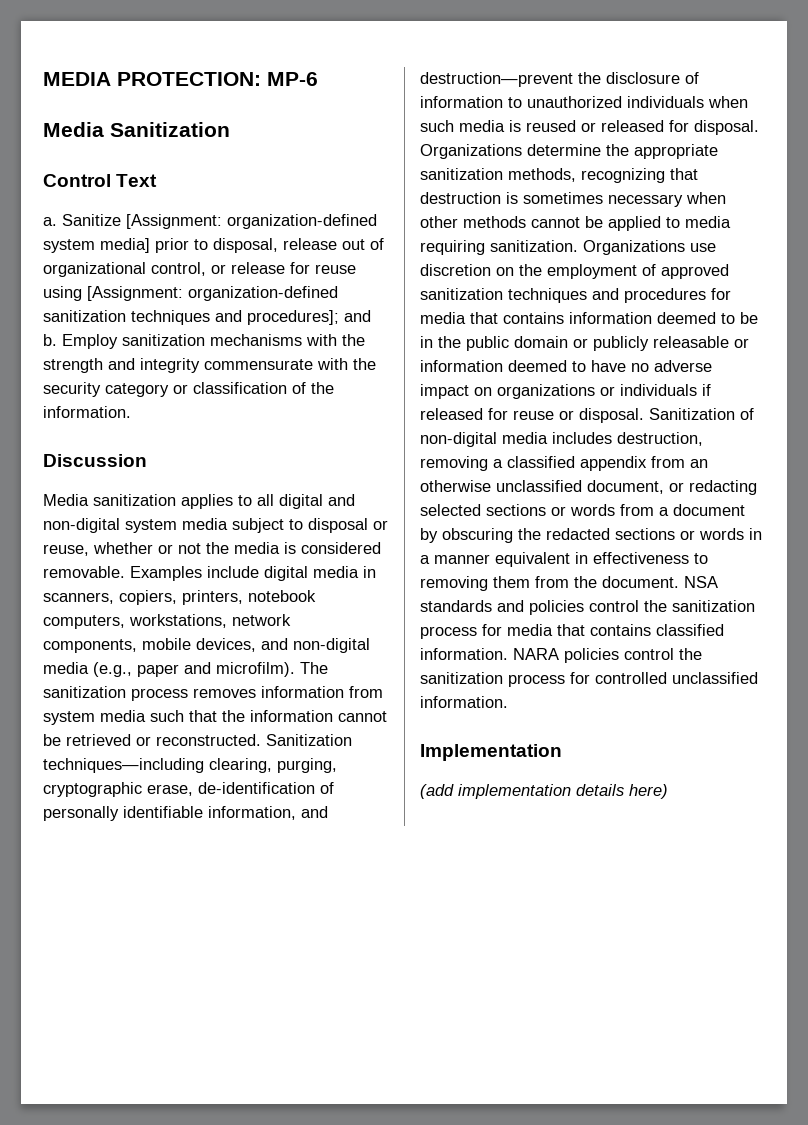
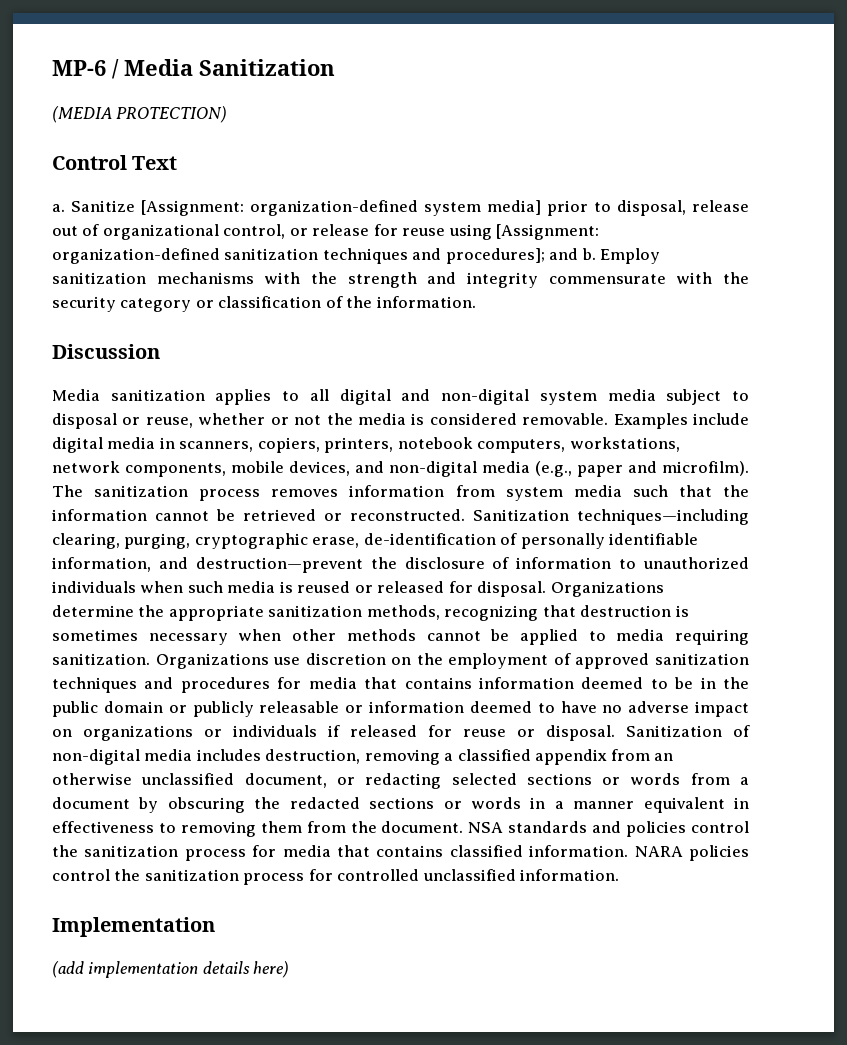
- MEDIA PROTECTION: MP-6
- Media Sanitization
+ MP-6 / Media Sanitization
+ (MEDIA PROTECTION)

